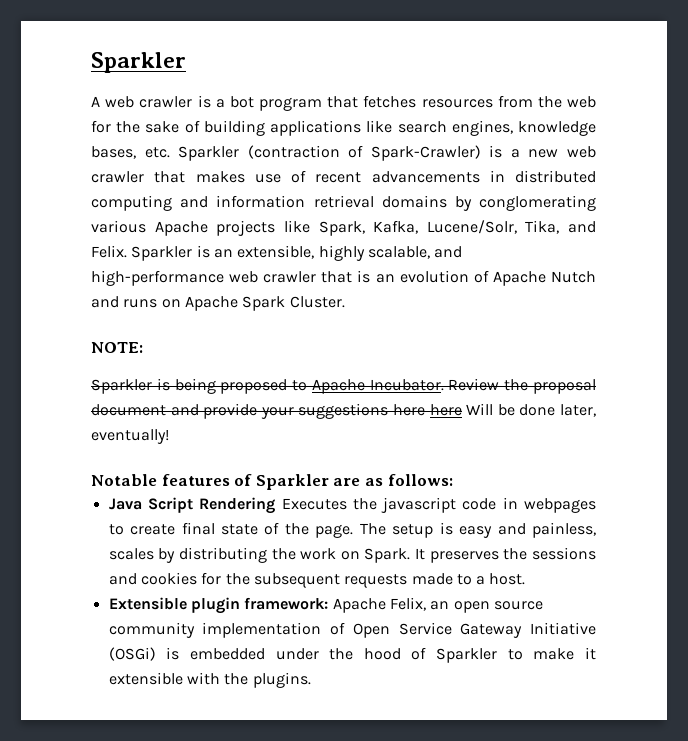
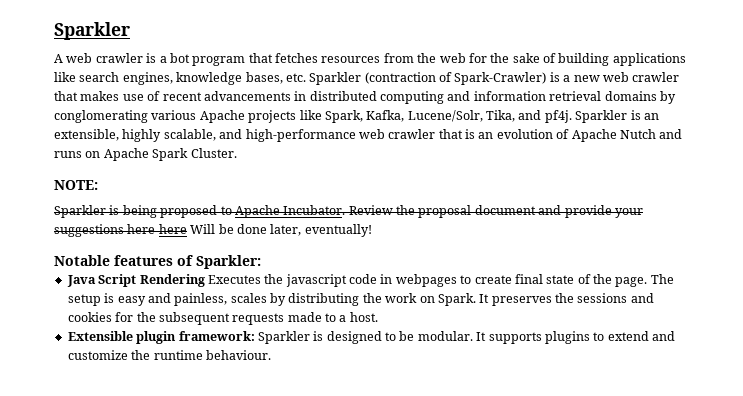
- A web crawler is a bot program that fetches resources from the web for the sake of building applications like search engines, knowledge bases, etc. Sparkler (contraction of Spark-Crawler) is a new web crawler that makes use of recent advancements in distributed computing and information retrieval domains by conglomerating various Apache projects like Spark, Kafka, Lucene/Solr, Tika, and Felix.
+ A web crawler is a bot program that fetches resources from the web for the sake of building applications like search engines, knowledge bases, etc. Sparkler (contraction of Spark-Crawler) is a new web crawler that makes use of recent advancements in distributed computing and information retrieval domains by conglomerating various Apache projects like Spark, Kafka, Lucene/Solr, Tika, and pf4j.
- Notable features of Sparkler are as follows:
+ Notable features of Sparkler:
- Extensible plugin framework: Apache Felix, an open source community implementation of Open Service Gateway Initiative (OSGi) is embedded under the hood of Sparkler to make it extensible with the plugins.
+ Extensible plugin framework: Sparkler is designed to be modular. It supports plugins to extend and customize the runtime behaviour.

